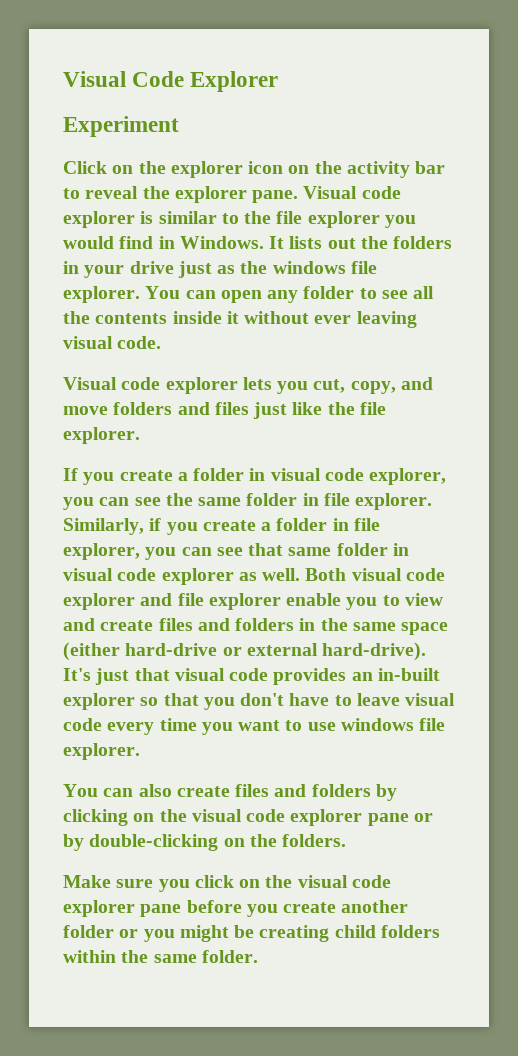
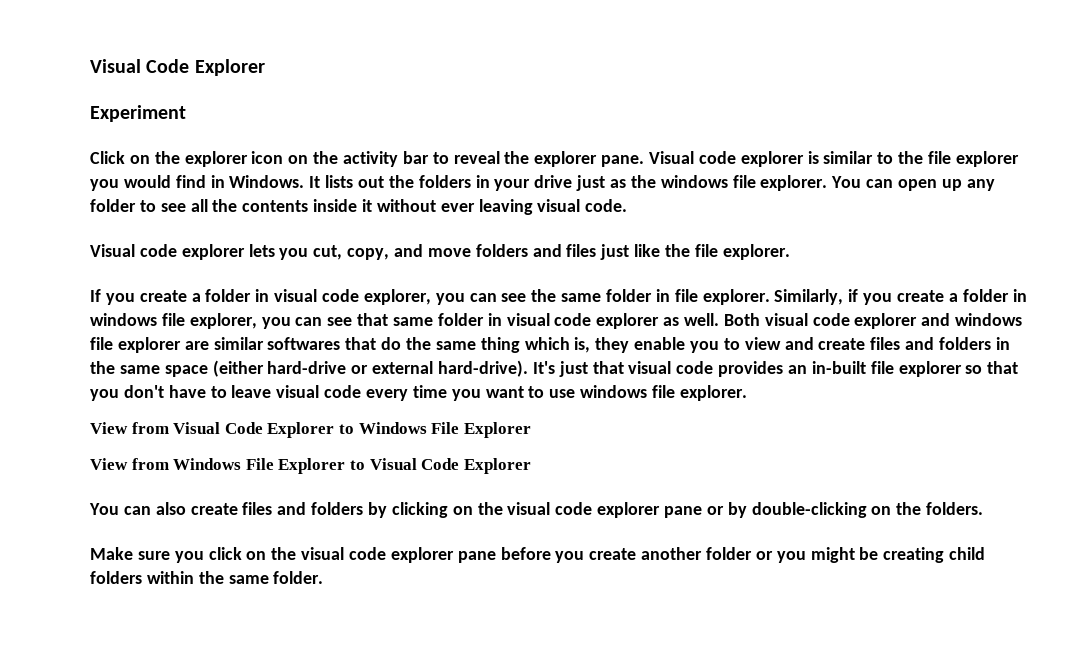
- You can open any folder to see all the contents inside it without ever leaving visual code.
+ You can open up any folder to see all the contents inside it without ever leaving visual code.
- Similarly, if you create a folder in file explorer, you can see that same folder in visual code explorer as well.
+ Similarly, if you create a folder in windows file explorer, you can see that same folder in visual code explorer as well.
- Both visual code explorer and file explorer enable you to view and create files and folders in the same space (either hard-drive or external hard-drive).
+ Both visual code explorer and windows file explorer are similar softwares that do the same thing which is, they enable you to view and create files and folders in the same space (either hard-drive or external hard-drive).
- It's just that visual code provides an in-built explorer so that you don't have to leave visual code every time you want to use windows file explorer.
+ It's just that visual code provides an in-built file explorer so that you don't have to leave visual code every time you want to use windows file explorer.
+ View from Visual Code Explorer to Windows File Explorer
+ View from Windows File Explorer to Visual Code Explorer

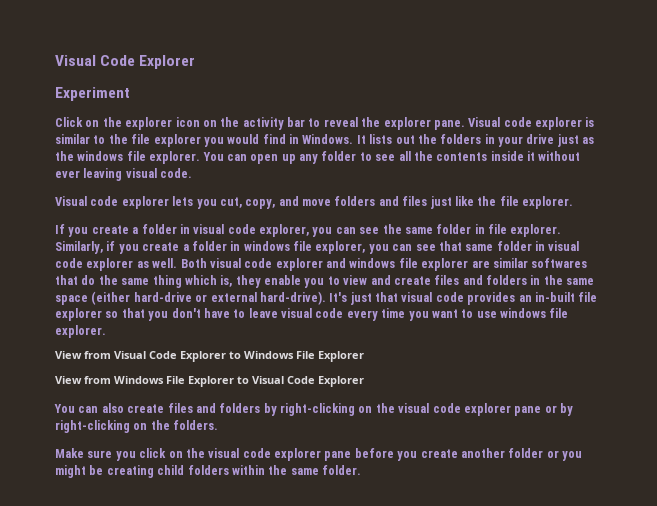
- You can also create files and folders by clicking on the visual code explorer pane or by double-clicking on the folders.
+ You can also create files and folders by right-clicking on the visual code explorer pane or by right-clicking on the folders.

